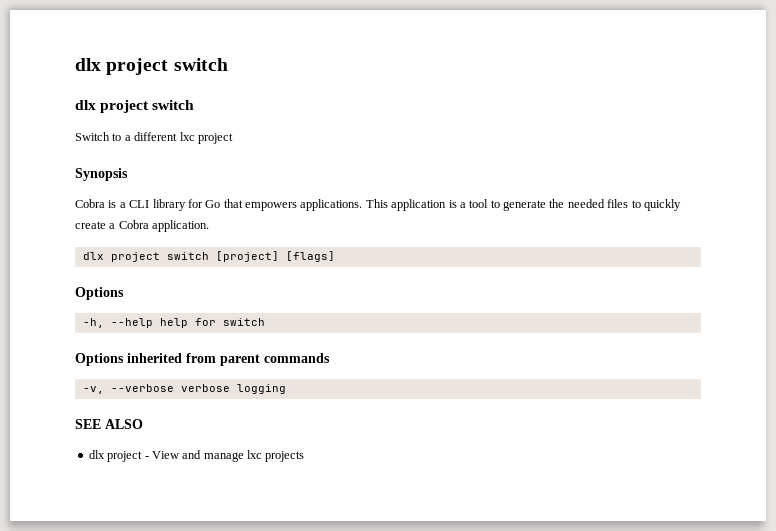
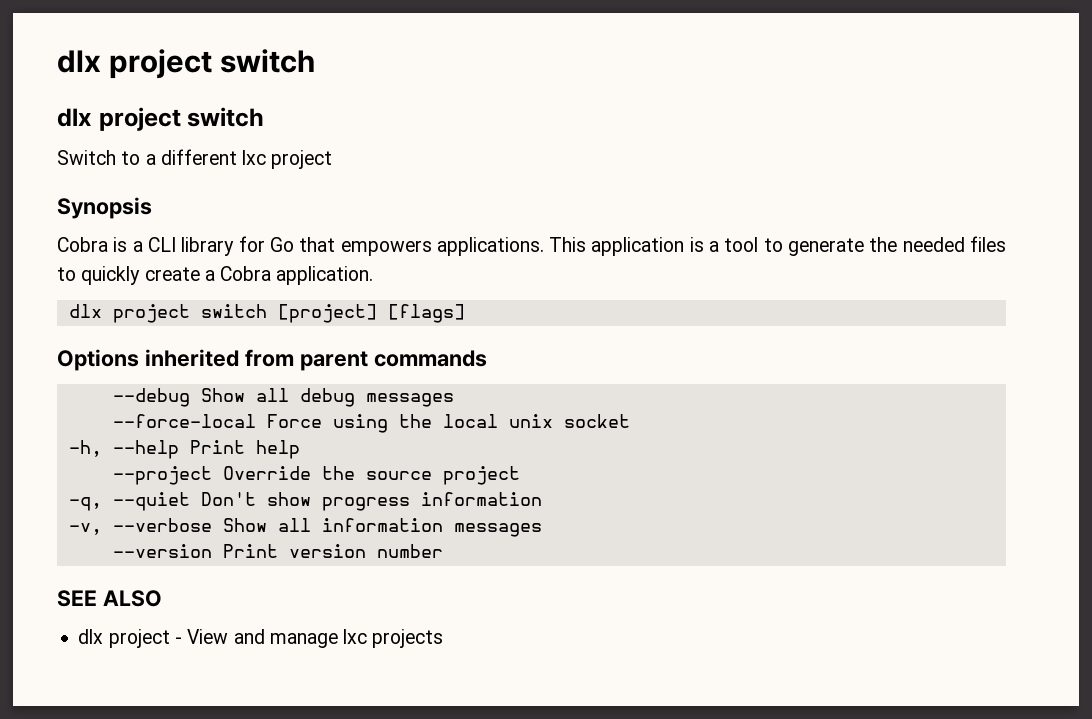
  dlx project switch [project] [flags]
- Options
- -h, --help help for switch
  Options inherited from parent commands
- -v, --verbose verbose logging
+ --debug Show all debug messages
+ --force-local Force using the local unix socket
+ -h, --help Print help
+ --project Override the source project
+ -q, --quiet Don't show progress information
+ -v, --verbose Show all information messages
+ --version Print version number

